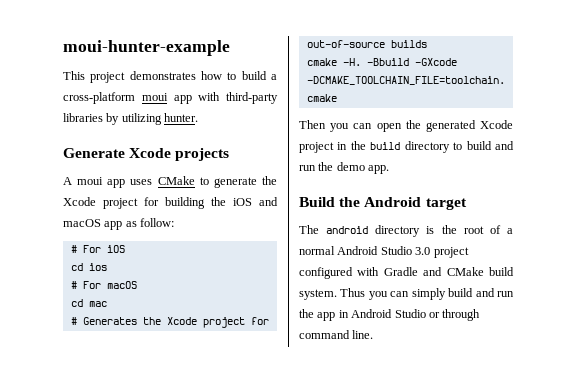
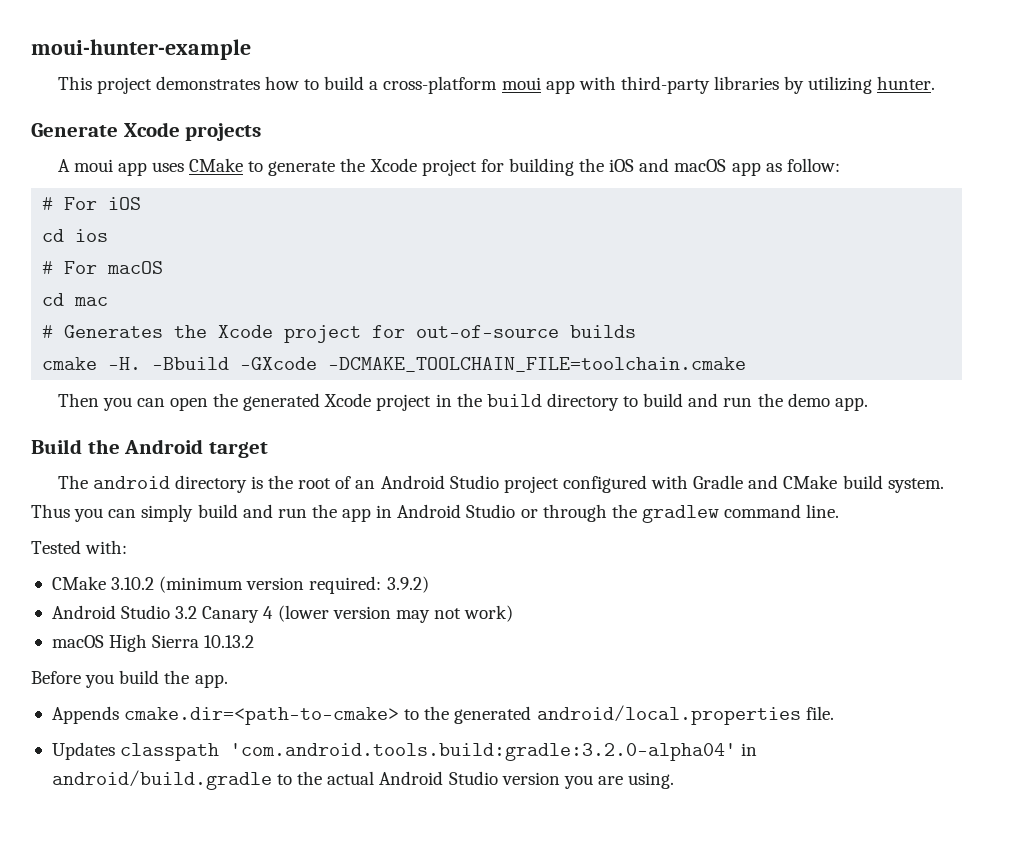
- The android directory is the root of a normal Android Studio 3.0 project configured with Gradle and CMake build system.
+ The android directory is the root of an Android Studio project configured with Gradle and CMake build system.
- Thus you can simply build and run the app in Android Studio or through command line.
+ Thus you can simply build and run the app in Android Studio or through the gradlew command line.
+ Tested with:
+ CMake 3.10.2 (minimum version required: 3.9.2)
+ Android Studio 3.2 Canary 4 (lower version may not work)
+ macOS High Sierra 10.13.2
+ Before you build the app.
+ Appends cmake.dir=<path-to-cmake> to the generated android/local.properties file.
+ Updates classpath 'com.android.tools.build:gradle:3.2.0-alpha04' in android/build.gradle to the actual Android Studio version you are using.

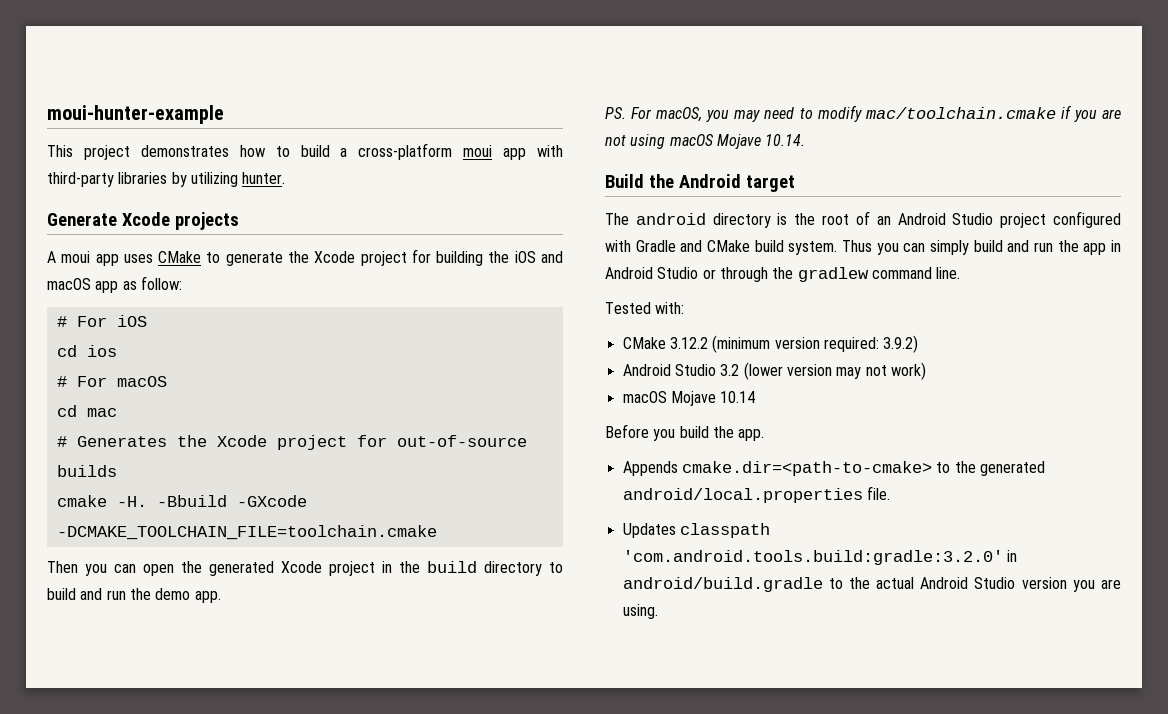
+ PS. For macOS, you may need to modify mac/toolchain.cmake if you are not using macOS Mojave 10.14.
- CMake 3.10.2 (minimum version required: 3.9.2)
+ CMake 3.12.2 (minimum version required: 3.9.2)
- Android Studio 3.2 Canary 4 (lower version may not work)
+ Android Studio 3.2 (lower version may not work)
- macOS High Sierra 10.13.2
+ macOS Mojave 10.14
- Updates classpath 'com.android.tools.build:gradle:3.2.0-alpha04' in android/build.gradle to the actual Android Studio version you are using.
+ Updates classpath 'com.android.tools.build:gradle:3.2.0' in android/build.gradle to the actual Android Studio version you are using.

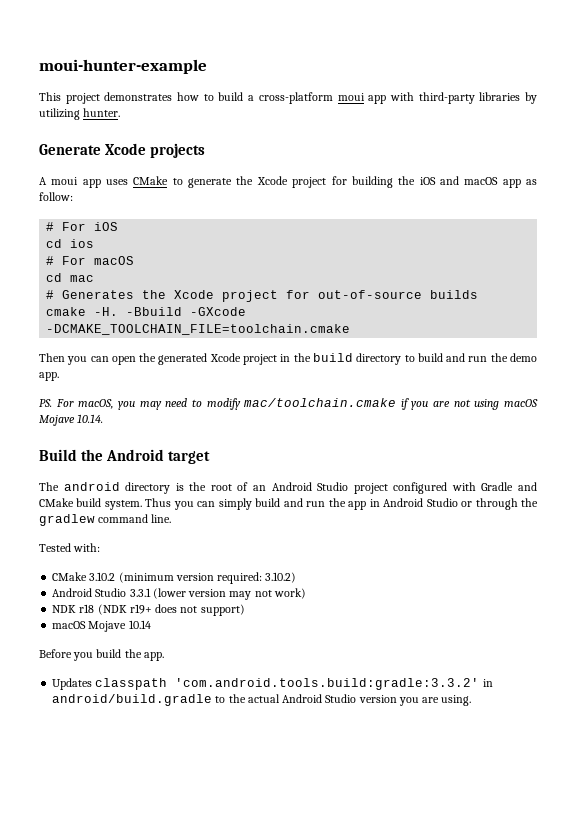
- CMake 3.12.2 (minimum version required: 3.9.2)
- Android Studio 3.2 (lower version may not work)
+ CMake 3.10.2 (minimum version required: 3.10.2)
+ Android Studio 3.3.1 (lower version may not work)
+ NDK r18 (NDK r19+ does not support)
- Appends cmake.dir=<path-to-cmake> to the generated android/local.properties file.
- Updates classpath 'com.android.tools.build:gradle:3.2.0' in android/build.gradle to the actual Android Studio version you are using.
+ Updates classpath 'com.android.tools.build:gradle:3.3.2' in android/build.gradle to the actual Android Studio version you are using.

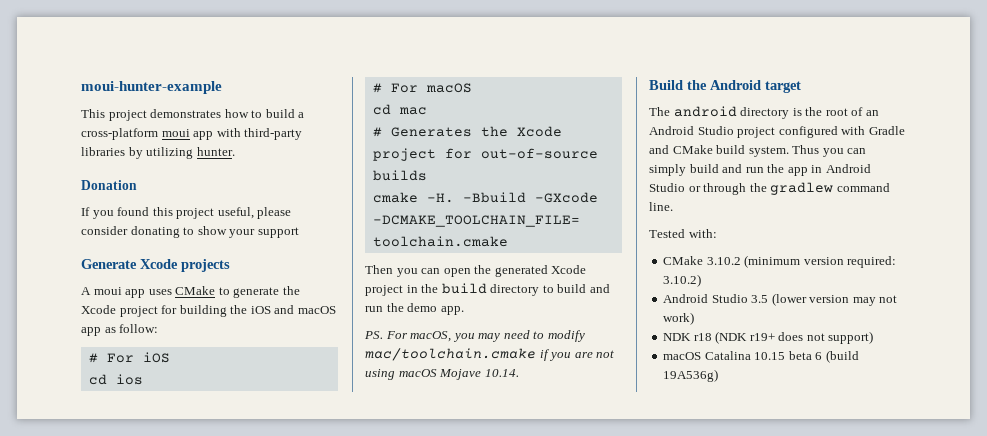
+ Donation
+ If you found this project useful, please consider donating to show your support
- Android Studio 3.3.1 (lower version may not work)
+ Android Studio 3.5 (lower version may not work)
- macOS Mojave 10.14
- Before you build the app.
- Updates classpath 'com.android.tools.build:gradle:3.3.2' in android/build.gradle to the actual Android Studio version you are using.
+ macOS Catalina 10.15 beta 6 (build 19A536g)

